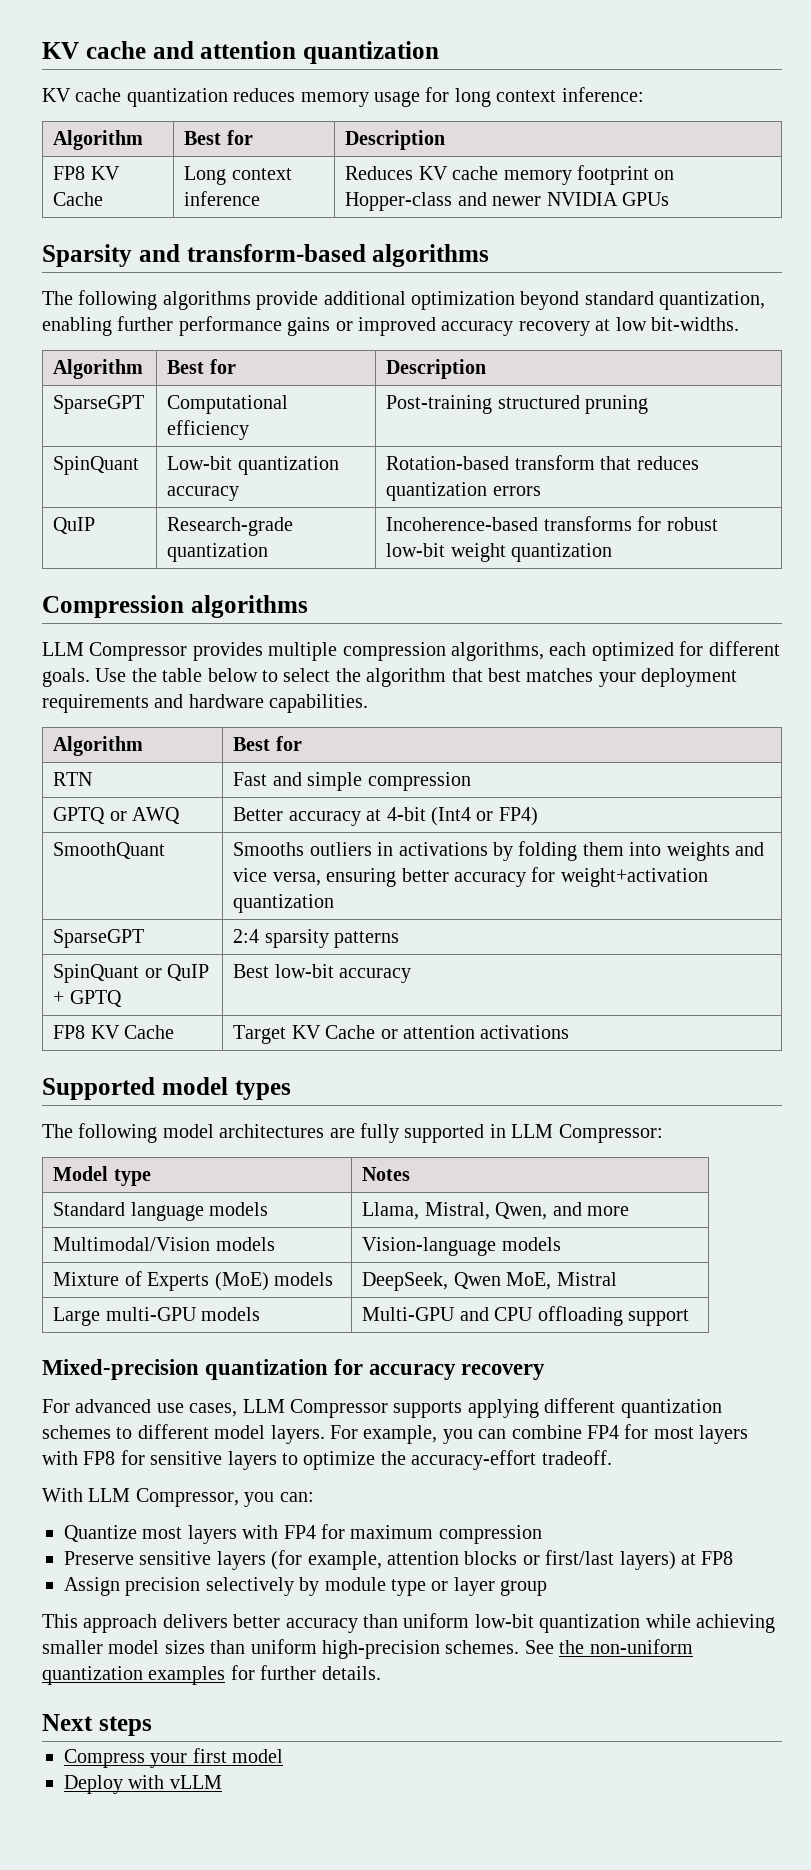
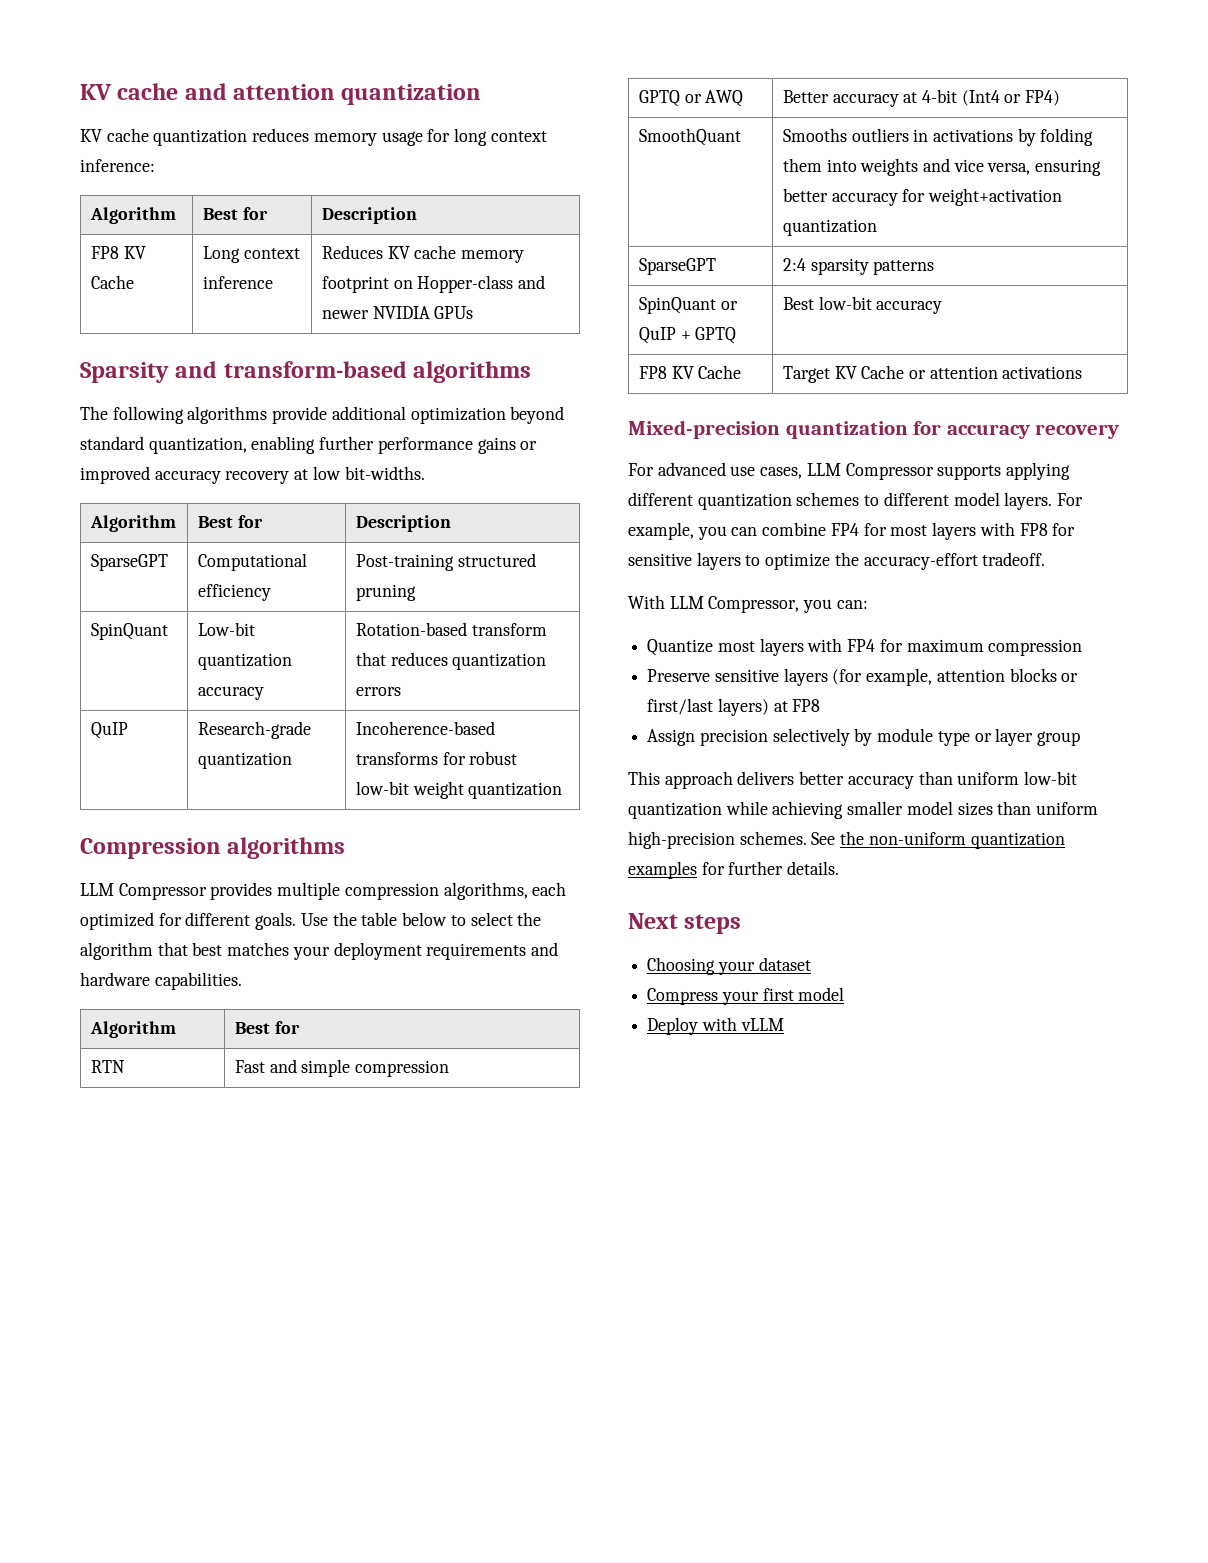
- Supported model types
- The following model architectures are fully supported in LLM Compressor:
- Model type | Notes
- Standard language models | Llama, Mistral, Qwen, and more
- Multimodal/Vision models | Vision-language models
- Mixture of Experts (MoE) models | DeepSeek, Qwen MoE, Mistral
- Large multi-GPU models | Multi-GPU and CPU offloading support
+ Choosing your dataset

